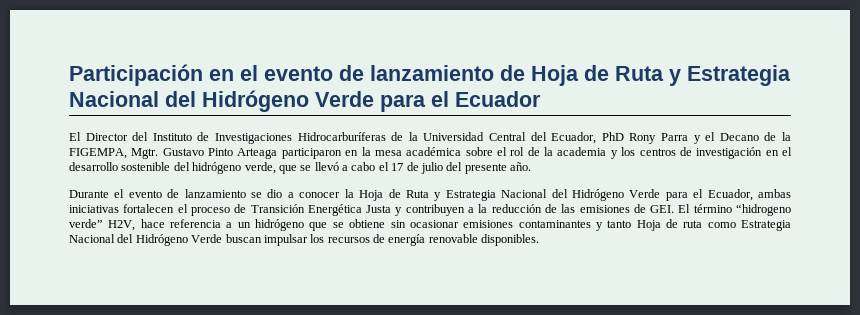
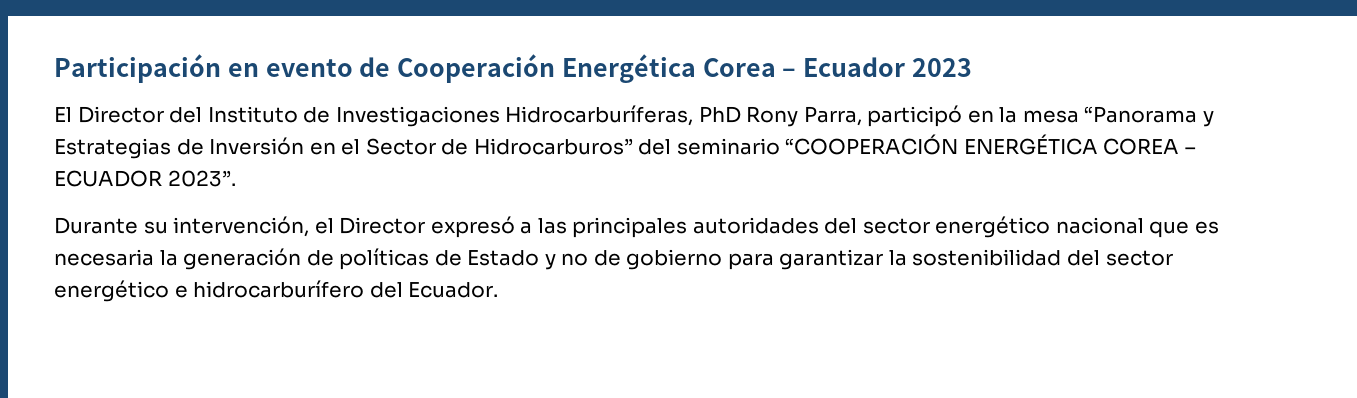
- Participación en el evento de lanzamiento de Hoja de Ruta y Estrategia Nacional del Hidrógeno Verde para el Ecuador
+ Participación en evento de Cooperación Energética Corea – Ecuador 2023
- El Director del Instituto de Investigaciones Hidrocarburíferas de la Universidad Central del Ecuador, PhD Rony Parra y el Decano de la FIGEMPA, Mgtr. Gustavo Pinto Arteaga participaron en la mesa académica sobre el rol de la academia y los centros de investigación en el desarrollo sostenible del hidrógeno verde, que se llevó a cabo el 17 de julio del presente año.
- Durante el evento de lanzamiento se dio a conocer la Hoja de Ruta y Estrategia Nacional del Hidrógeno Verde para el Ecuador, ambas iniciativas fortalecen el proceso de Transición Energética Justa y contribuyen a la reducción de las emisiones de GEI. El término “hidrogeno verde” H2V, hace referencia a un hidrógeno que se obtiene sin ocasionar emisiones contaminantes y tanto Hoja de ruta como Estrategia Nacional del Hidrógeno Verde buscan impulsar los recursos de energía renovable disponibles.
+ El Director del Instituto de Investigaciones Hidrocarburíferas, PhD Rony Parra, participó en la mesa “Panorama y Estrategias de Inversión en el Sector de Hidrocarburos” del seminario “COOPERACIÓN ENERGÉTICA COREA – ECUADOR 2023”.
+ Durante su intervención, el Director expresó a las principales autoridades del sector energético nacional que es necesaria la generación de políticas de Estado y no de gobierno para garantizar la sostenibilidad del sector energético e hidrocarburífero del Ecuador.

